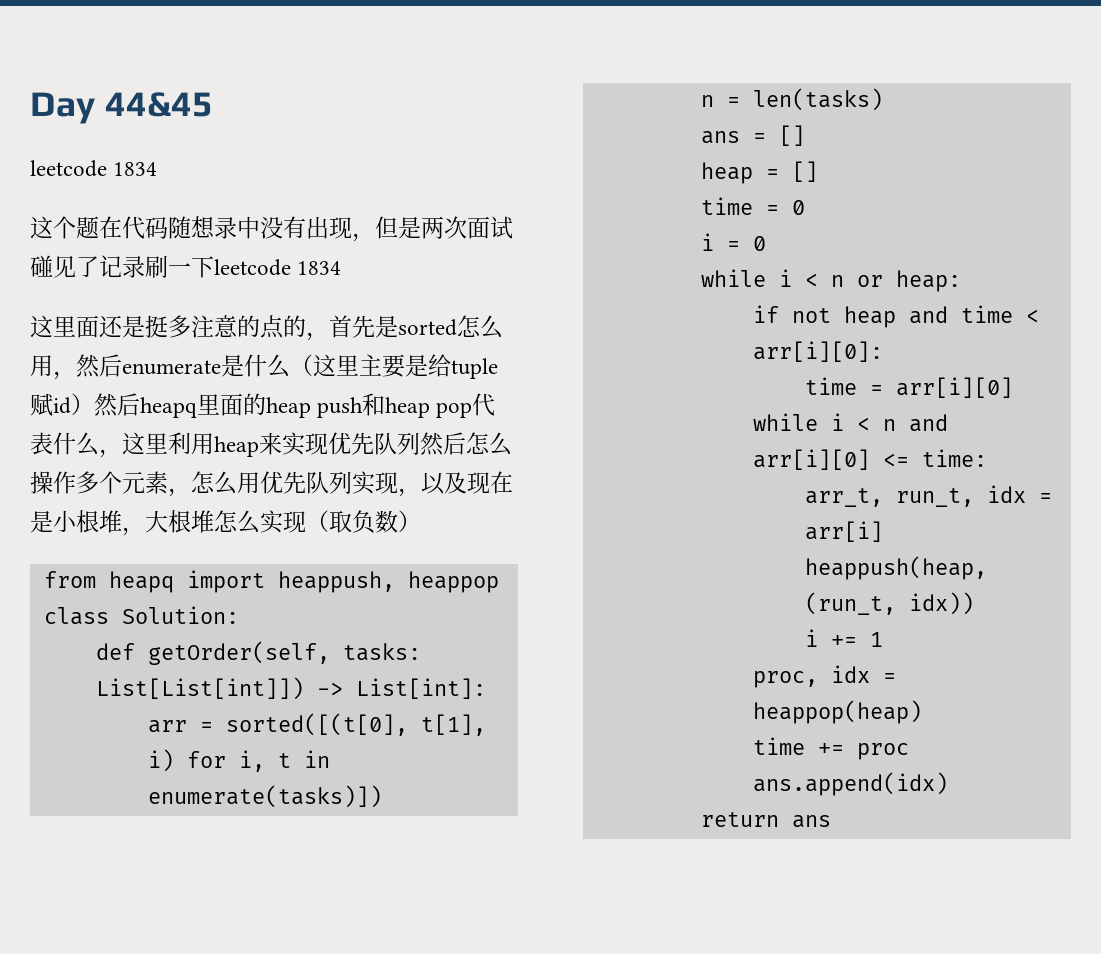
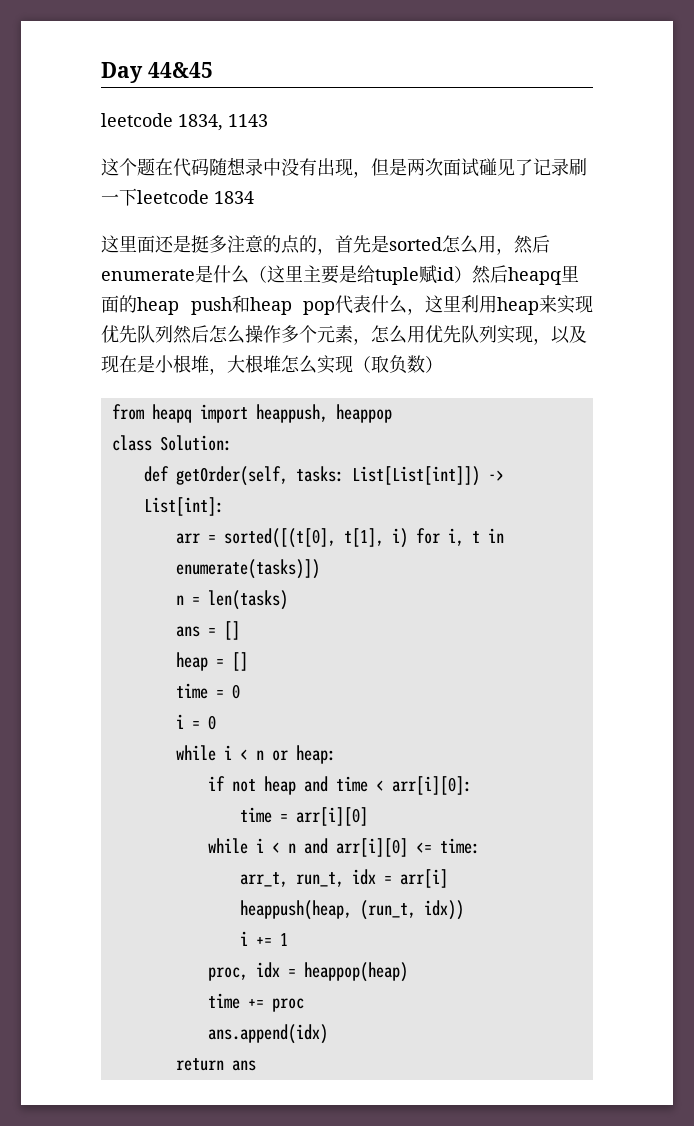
  Day 44&45
- leetcode 1834
+ leetcode 1834, 1143

